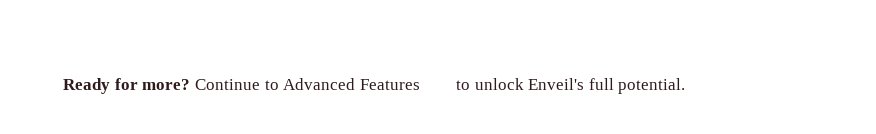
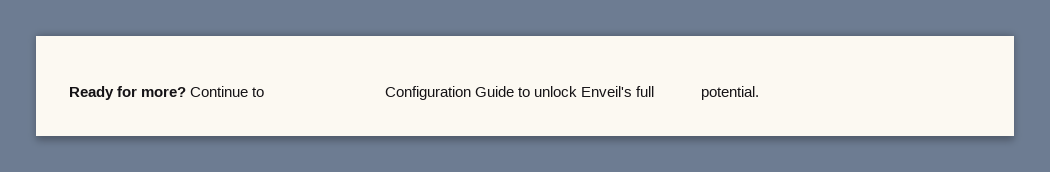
- Continue to Advanced Features to unlock Enveil's full potential.
+ Continue to Configuration Guide to unlock Enveil's full potential.

